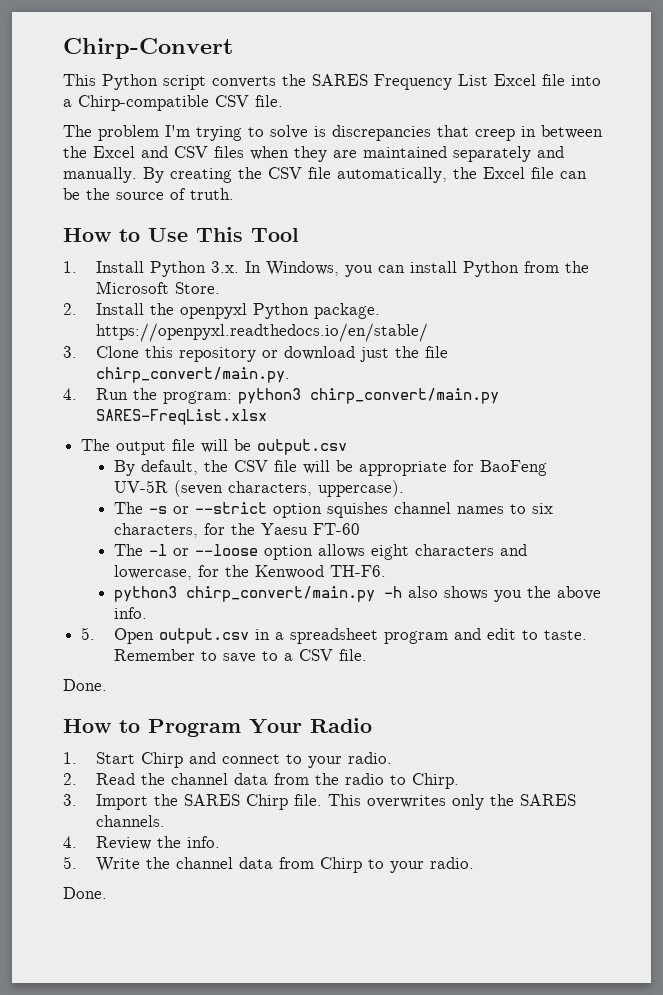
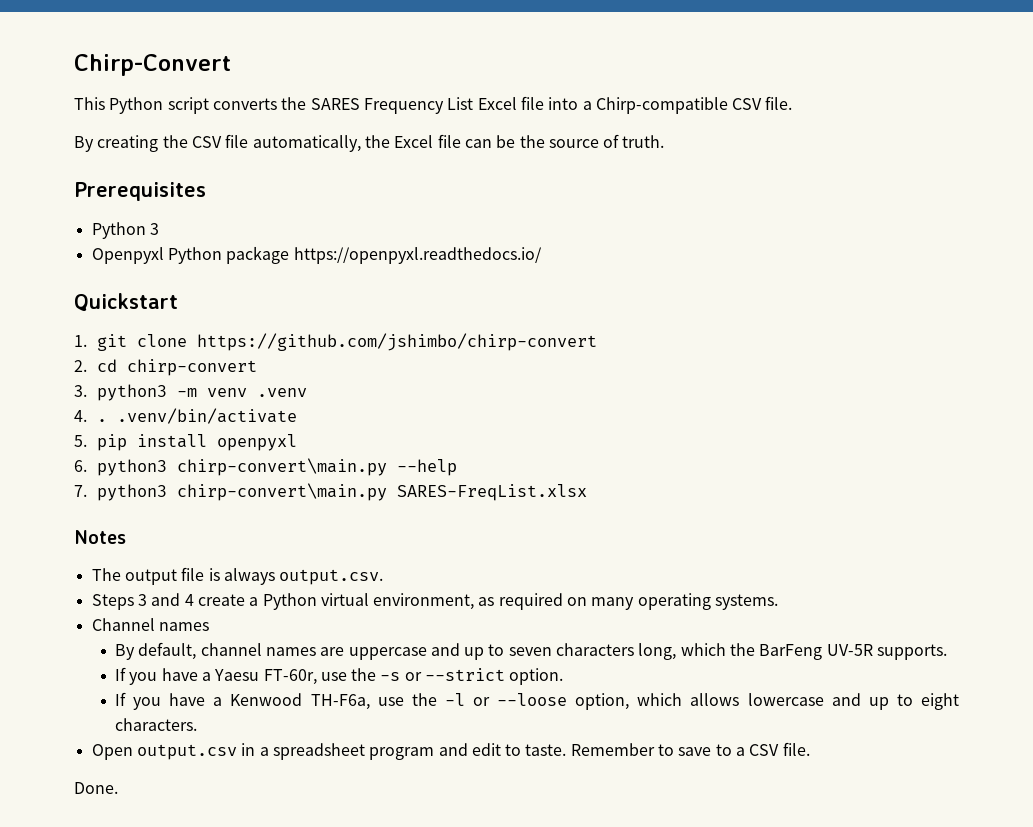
- The problem I'm trying to solve is discrepancies that creep in between the Excel and CSV files when they are maintained separately and manually.
- How to Use This Tool
- 1. Install Python 3.x. In Windows, you can install Python from the Microsoft Store.
- 2. Install the openpyxl Python package. https://openpyxl.readthedocs.io/en/stable/
- 3. Clone this repository or download just the file chirp_convert/main.py.
- 4. Run the program: python3 chirp_convert/main.py SARES-FreqList.xlsx
+ Prerequisites
+ Python 3
+ Openpyxl Python package https://openpyxl.readthedocs.io/
+ Quickstart
+ 1. git clone https://github.com/jshimbo/chirp-convert
+ 2. cd chirp-convert
+ 3. python3 -m venv .venv
+ 4. . .venv/bin/activate
+ 5. pip install openpyxl
+ 6. python3 chirp-convert\main.py --help
+ 7. python3 chirp-convert\main.py SARES-FreqList.xlsx
+ Notes
- The output file will be output.csv
- By default, the CSV file will be appropriate for BaoFeng UV-5R (seven characters, uppercase).
- The -s or --strict option squishes channel names to six characters, for the Yaesu FT-60
- The -l or --loose option allows eight characters and lowercase, for the Kenwood TH-F6.
- python3 chirp_convert/main.py -h also shows you the above info.
- 5. Open output.csv in a spreadsheet program and edit to taste.
+ The output file is always output.csv.
+ Steps 3 and 4 create a Python virtual environment, as required on many operating systems.
+ Channel names
+ By default, channel names are uppercase and up to seven characters long, which the BarFeng UV-5R supports.
+ If you have a Yaesu FT-60r, use the -s or --strict option.
+ If you have a Kenwood TH-F6a, use the -l or --loose option, which allows lowercase and up to eight characters.
+ Open output.csv in a spreadsheet program and edit to taste.
- How to Program Your Radio
- 1. Start Chirp and connect to your radio.
- 2. Read the channel data from the radio to Chirp.
- 3. Import the SARES Chirp file. This overwrites only the SARES channels.
- 4. Review the info.
- 5. Write the channel data from Chirp to your radio.
- Done.

